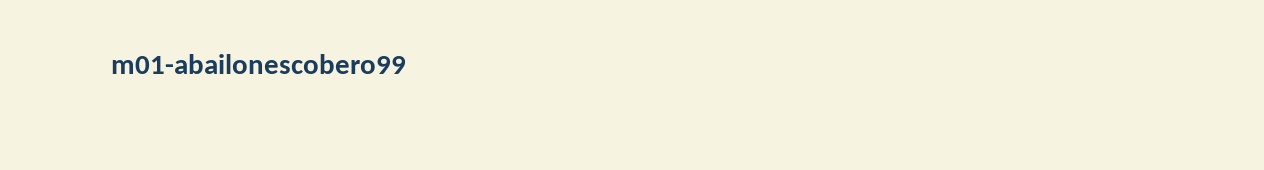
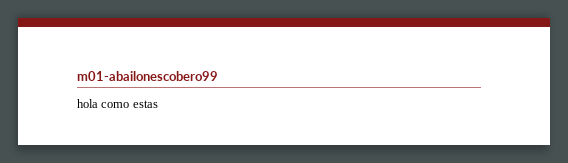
+ hola como estas

